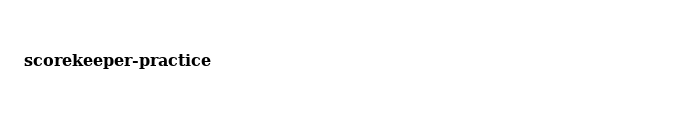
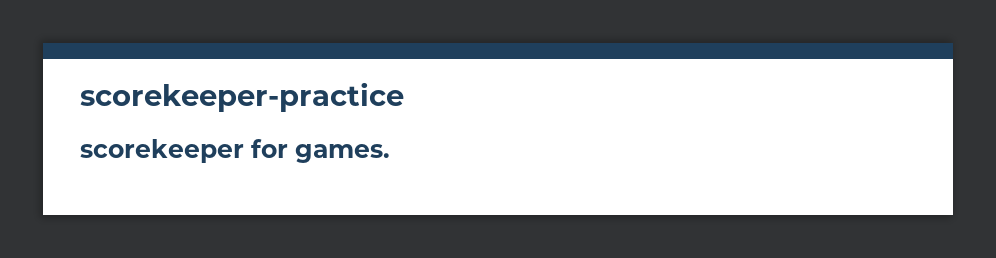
+ scorekeeper for games.

